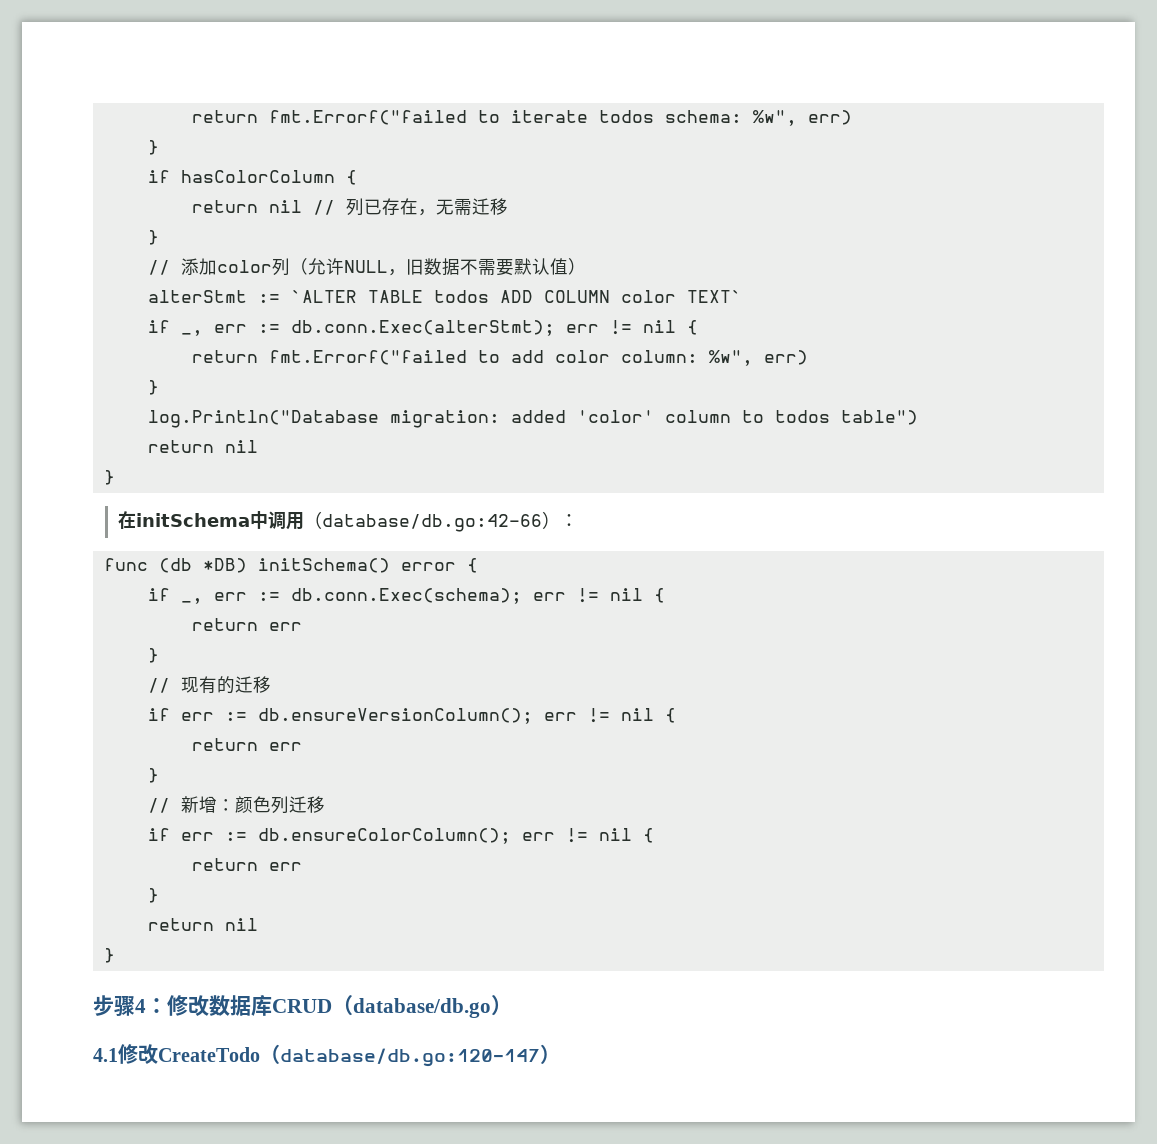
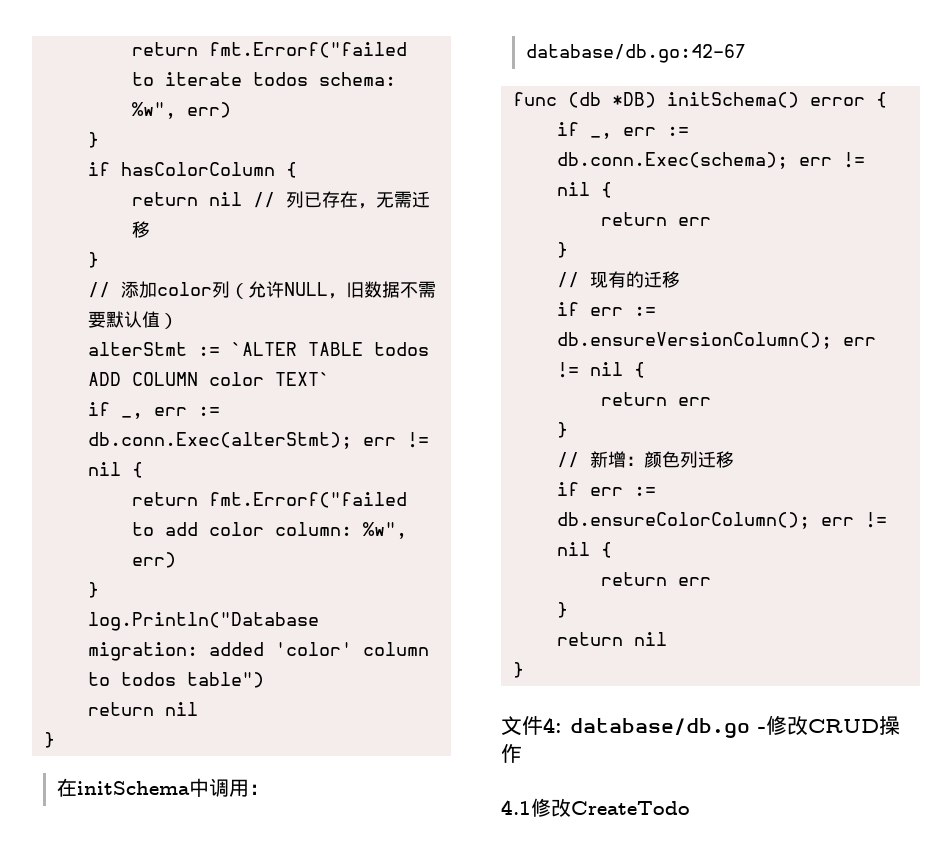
- 在initSchema中调用（database/db.go:42-66）：
+ 在initSchema中调用：database/db.go:42-67
- 步骤4：修改数据库CRUD（database/db.go）
+ 文件4: database/db.go -修改CRUD操作
- 4.1修改CreateTodo（database/db.go:120-147）
+ 4.1修改CreateTodo

